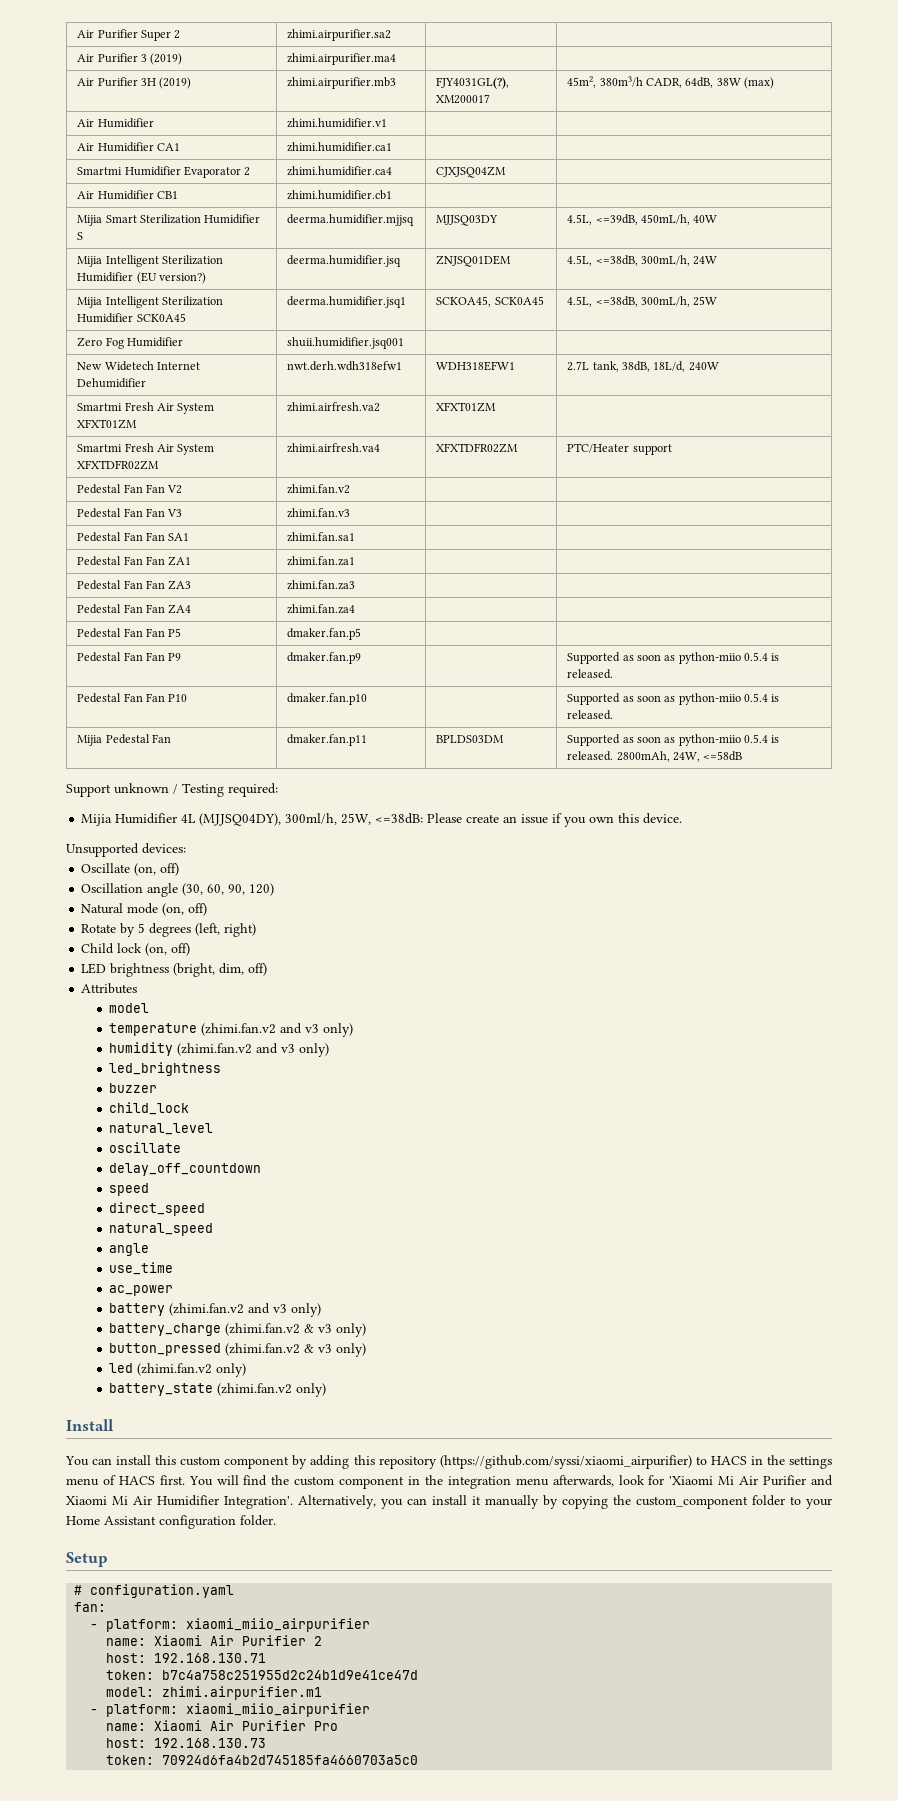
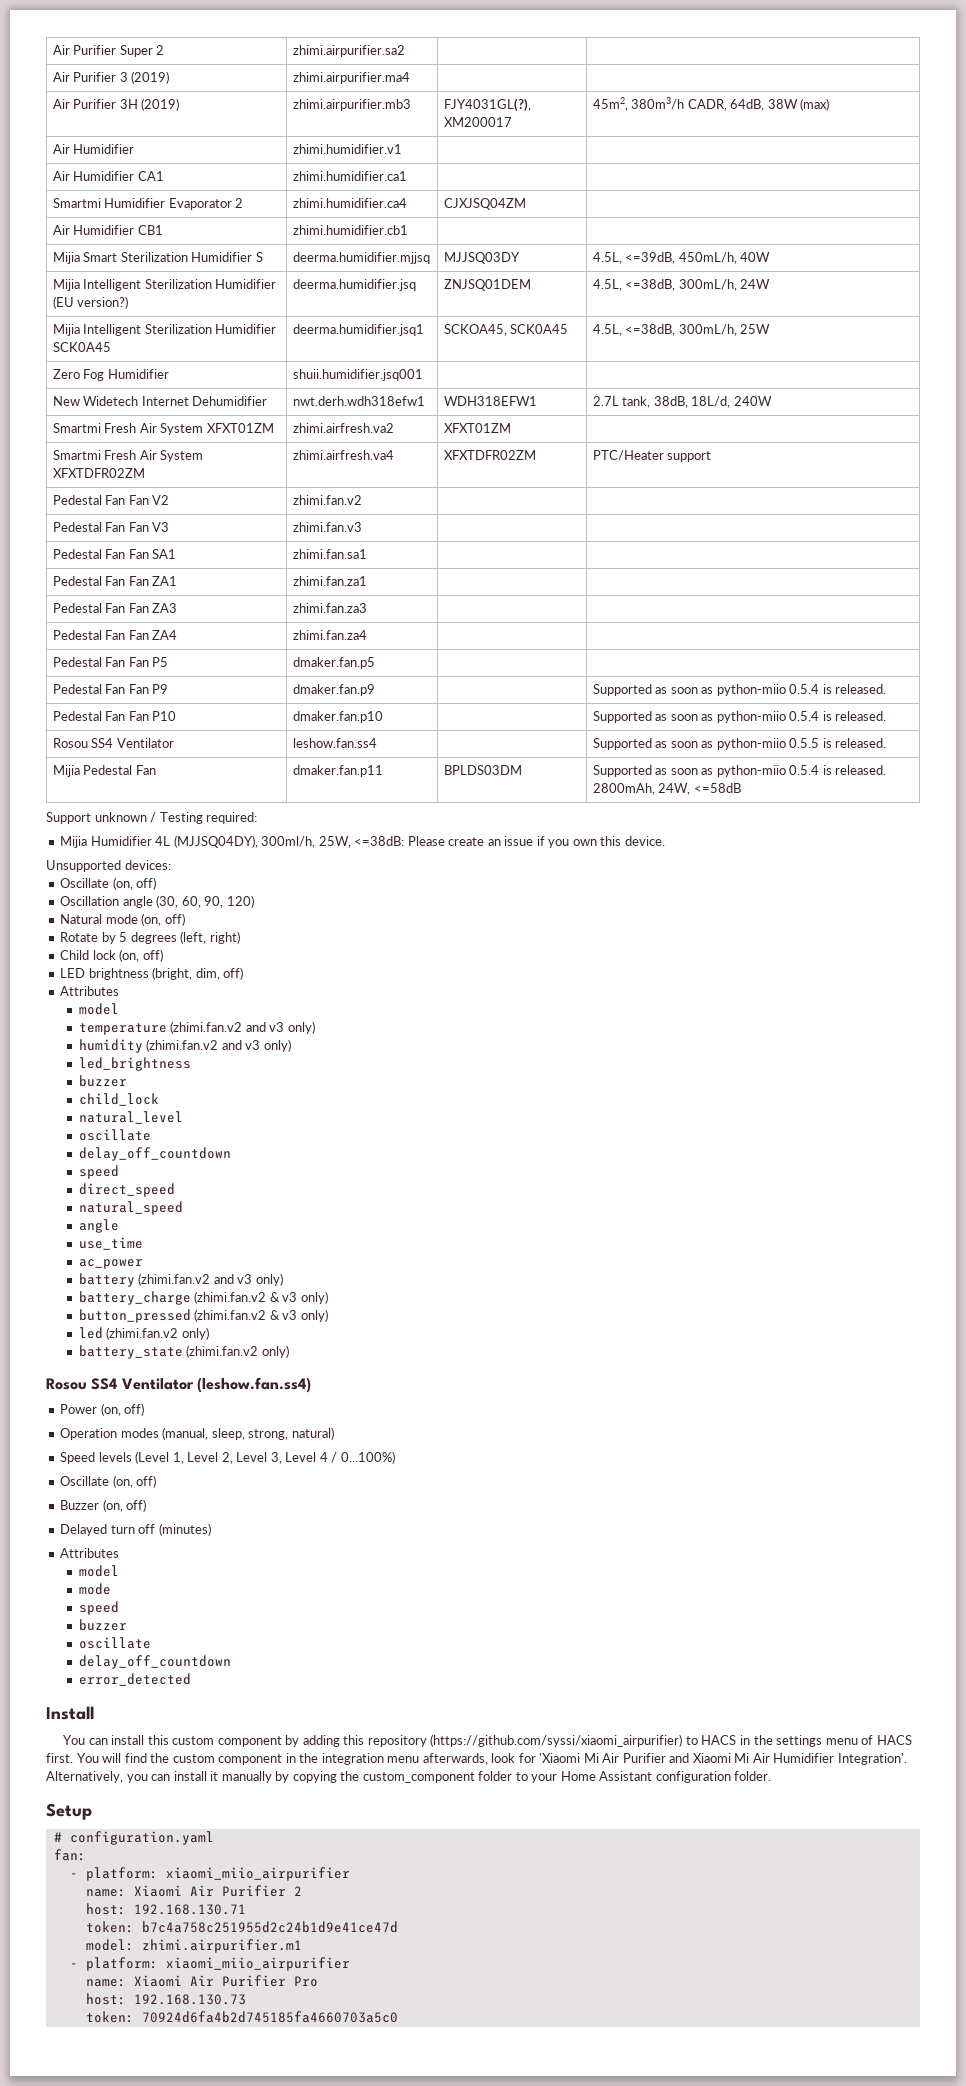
+ Rosou SS4 Ventilator | leshow.fan.ss4 | | Supported as soon as python-miio 0.5.5 is released.
+ Rosou SS4 Ventilator (leshow.fan.ss4)
+ Power (on, off)
+ Operation modes (manual, sleep, strong, natural)
+ Speed levels (Level 1, Level 2, Level 3, Level 4 / 0...100%)
+ Oscillate (on, off)
+ Buzzer (on, off)
+ Delayed turn off (minutes)
+ Attributes
+ model
+ mode
+ speed
+ buzzer
+ oscillate
+ delay_off_countdown
+ error_detected

